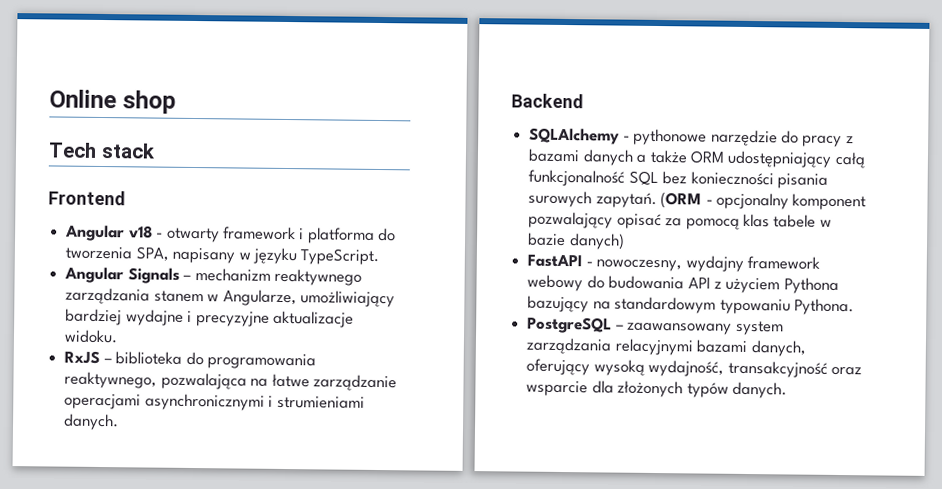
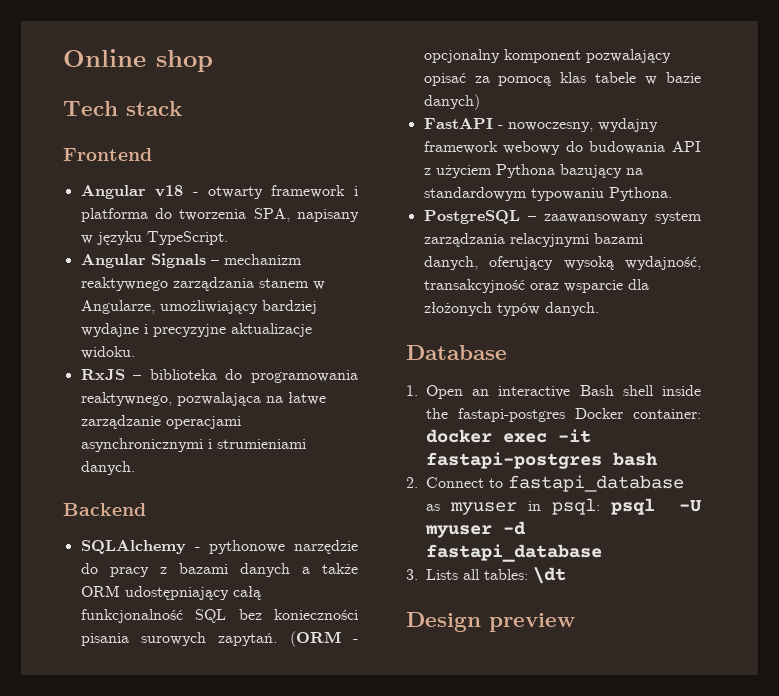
+ Database
+ 1. Open an interactive Bash shell inside the fastapi-postgres Docker container: docker exec -it fastapi-postgres bash
+ 2. Connect to fastapi_database as myuser in psql: psql -U myuser -d fastapi_database
+ 3. Lists all tables: \dt
+ Design preview

